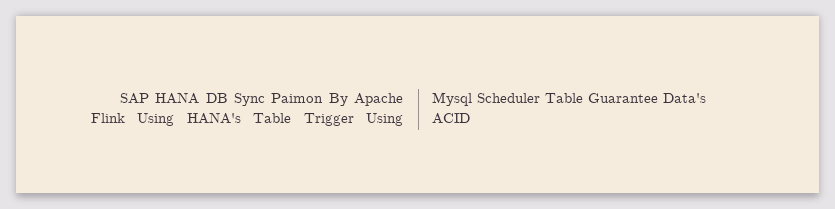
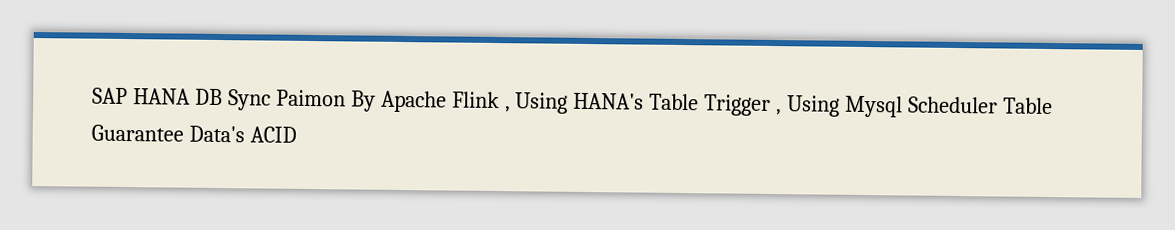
- SAP HANA DB Sync Paimon By Apache Flink Using HANA's Table Trigger Using Mysql Scheduler Table Guarantee Data's ACID
+ SAP HANA DB Sync Paimon By Apache Flink , Using HANA's Table Trigger , Using Mysql Scheduler Table Guarantee Data's ACID

